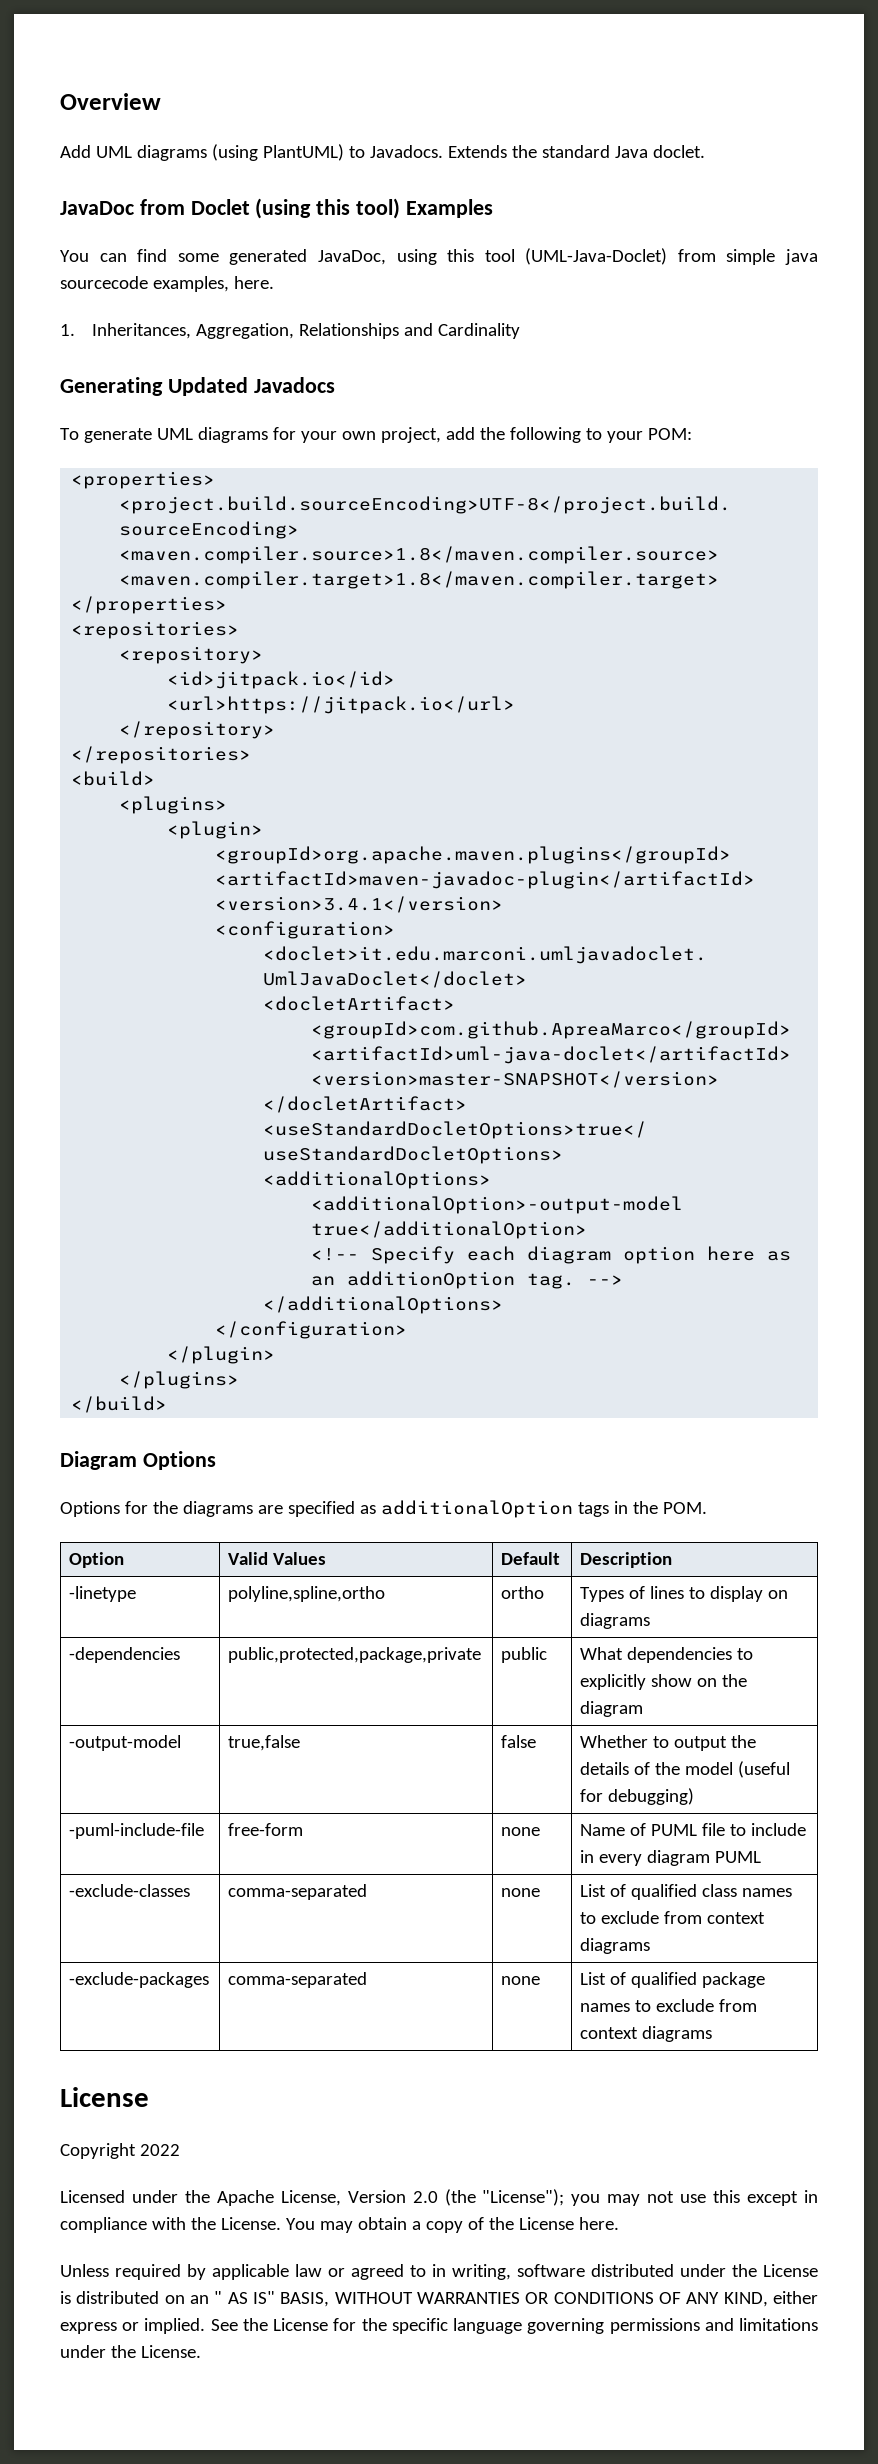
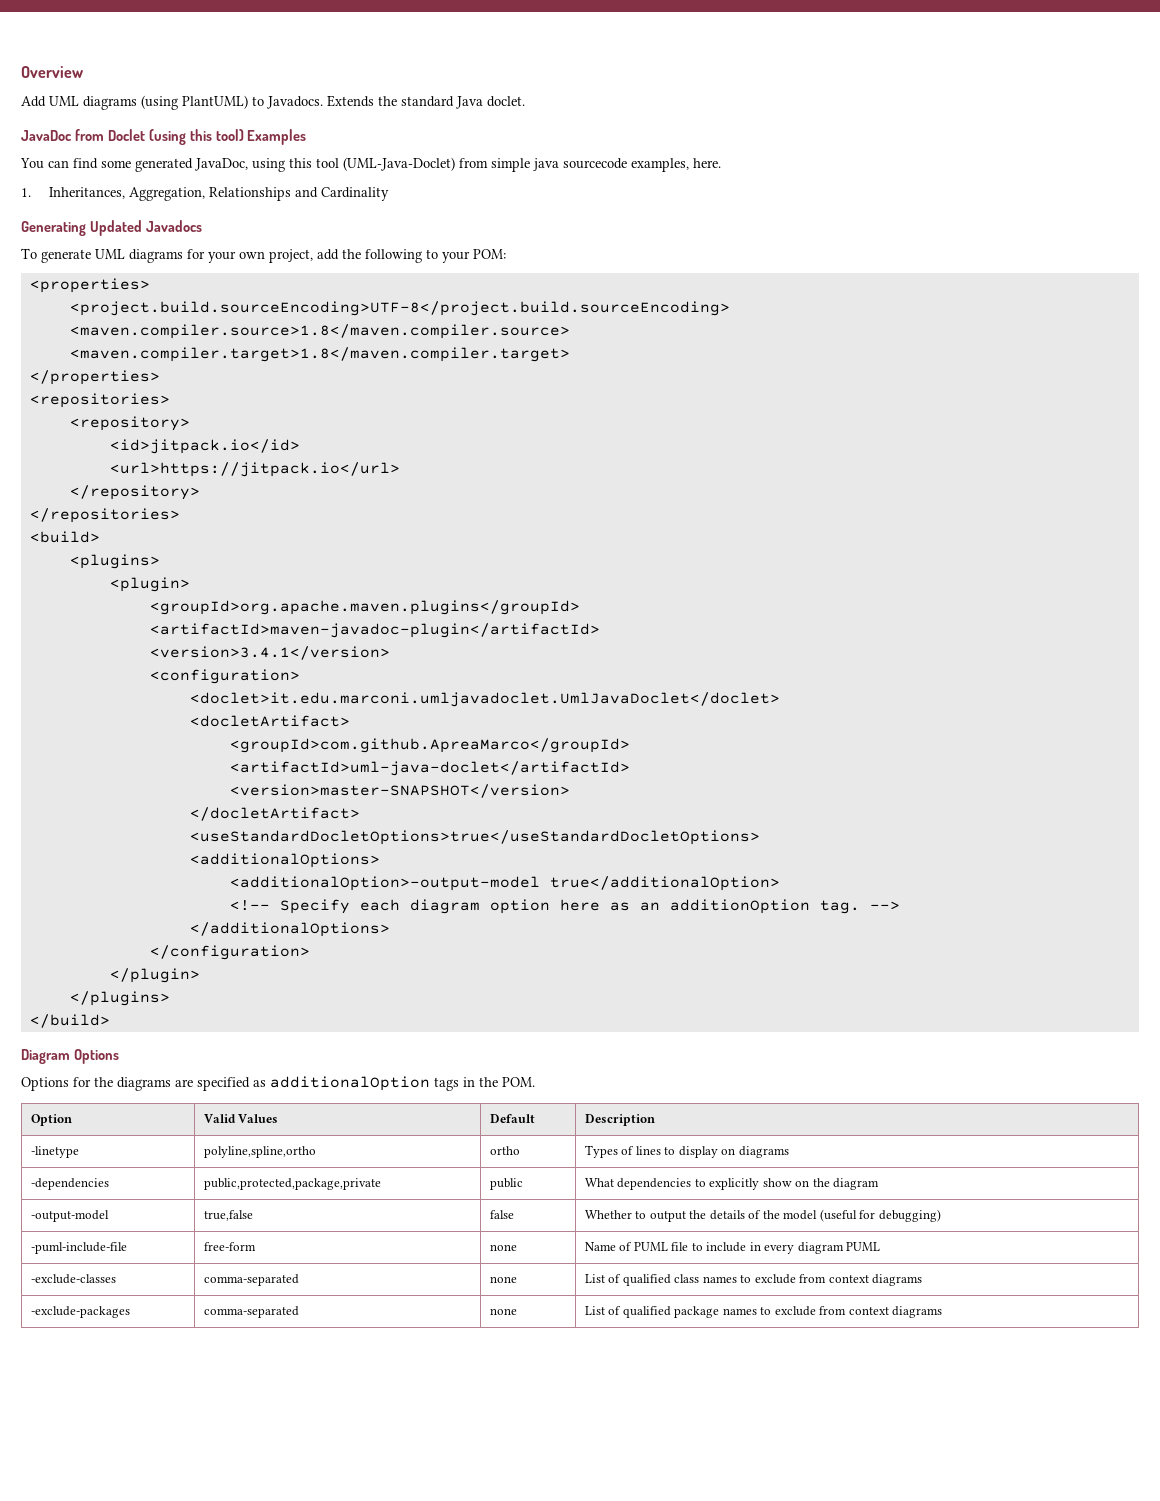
  -exclude-packages | comma-separated | none | List of qualified package names to exclude from context diagrams
- License
- Copyright 2022
- Licensed under the Apache License, Version 2.0 (the "License"); you may not use this except in compliance with the License. You may obtain a copy of the License here.
- Unless required by applicable law or agreed to in writing, software distributed under the License is distributed on an " AS IS" BASIS, WITHOUT WARRANTIES OR CONDITIONS OF ANY KIND, either express or implied. See the License for the specific language governing permissions and limitations under the License.

